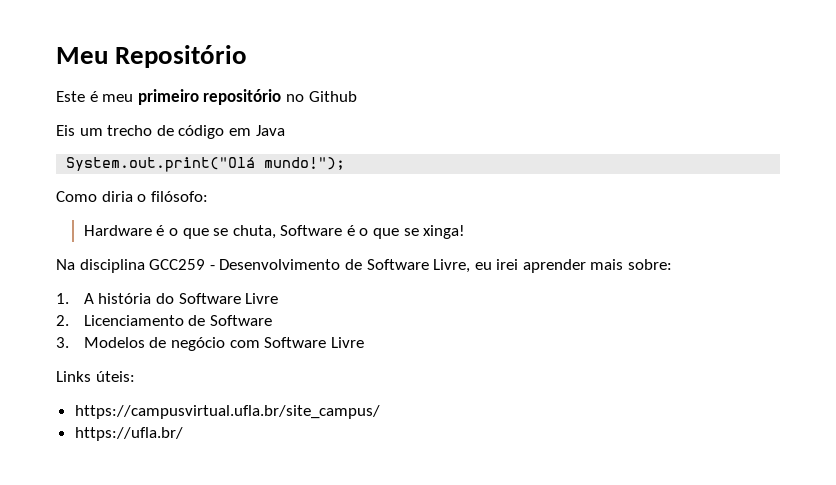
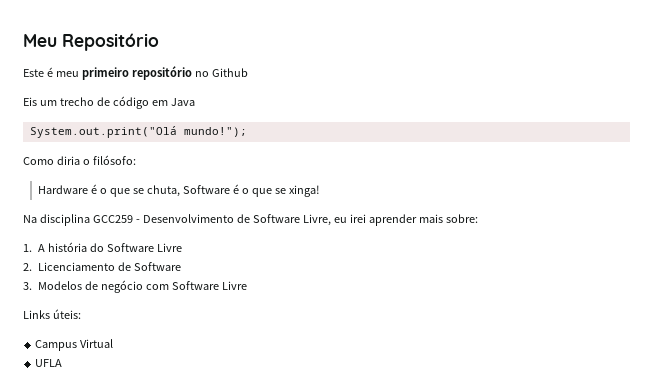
- https://campusvirtual.ufla.br/site_campus/
- https://ufla.br/
+ Campus Virtual
+ UFLA

